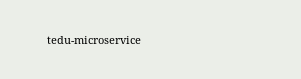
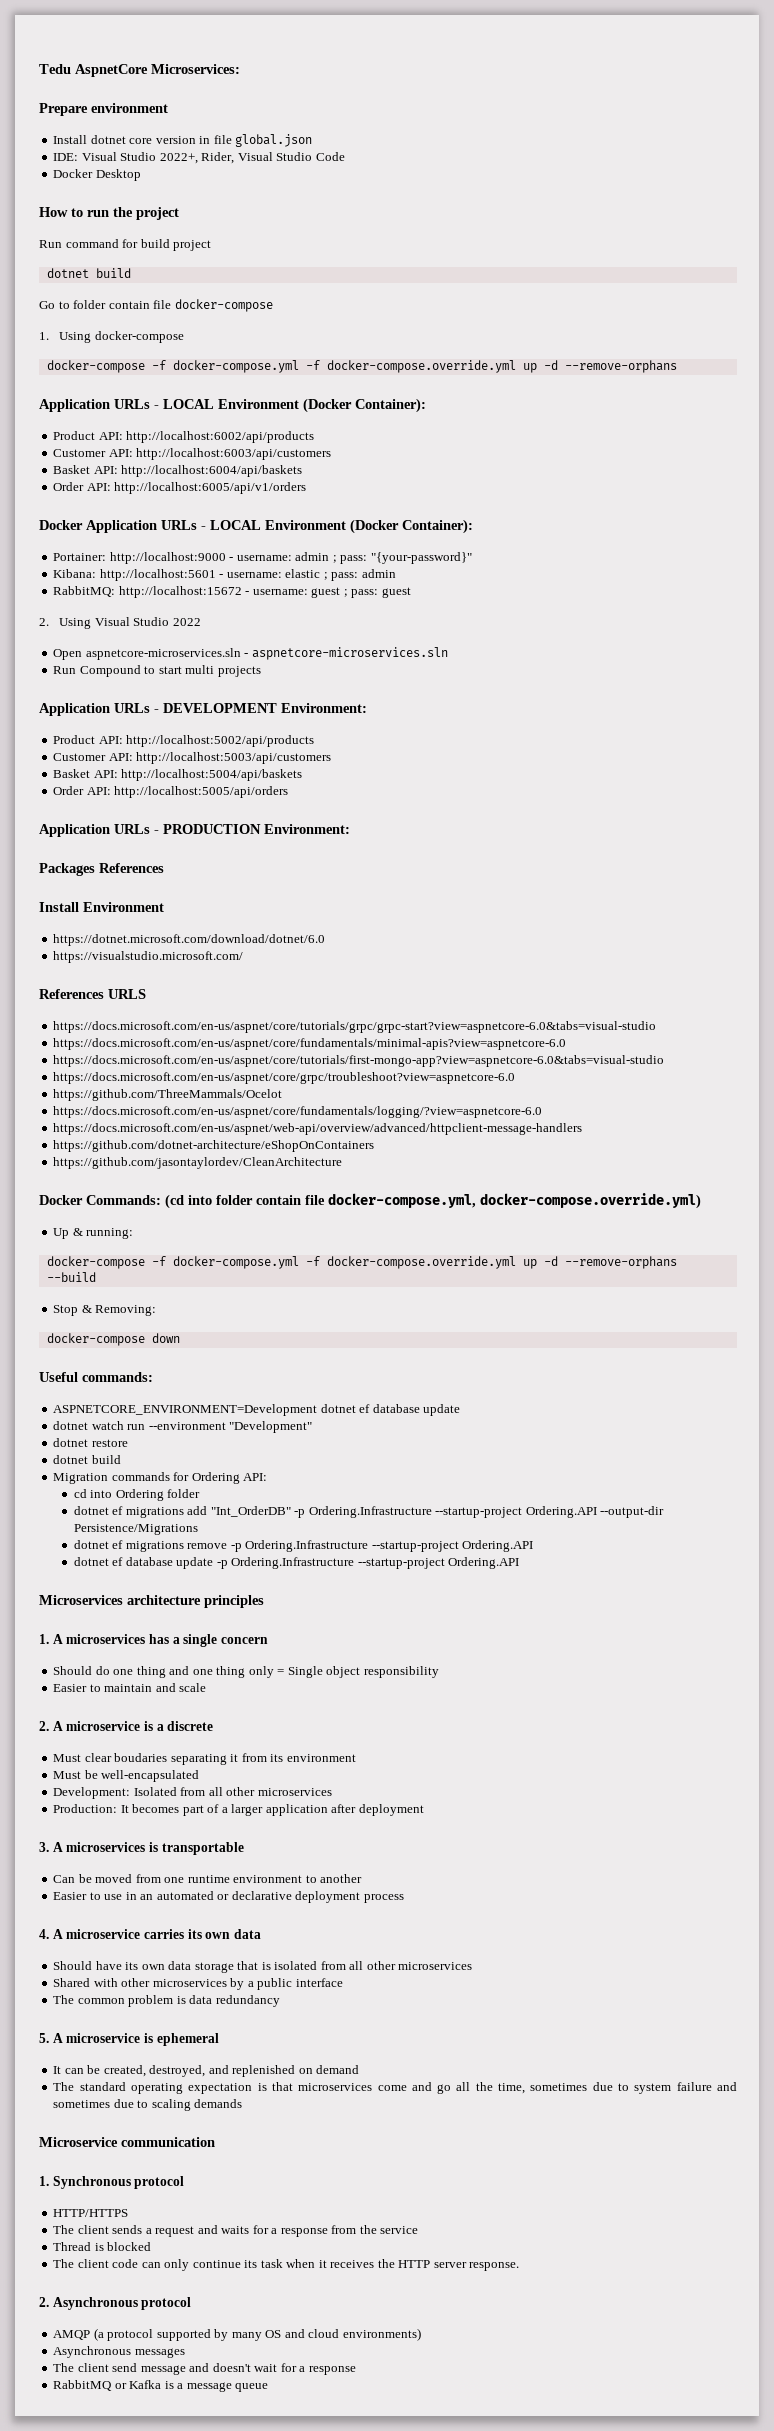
- tedu-microservice
+ Tedu AspnetCore Microservices:
+ Prepare environment
+ Install dotnet core version in file global.json
+ IDE: Visual Studio 2022+, Rider, Visual Studio Code
+ Docker Desktop
+ How to run the project
+ Run command for build project
+ dotnet build
+ Go to folder contain file docker-compose
+ 1. Using docker-compose
+ docker-compose -f docker-compose.yml -f docker-compose.override.yml up -d --remove-orphans
+ Application URLs - LOCAL Environment (Docker Container):
+ Product API: http://localhost:6002/api/products
+ Customer API: http://localhost:6003/api/customers
+ Basket API: http://localhost:6004/api/baskets
+ Order API: http://localhost:6005/api/v1/orders
+ Docker Application URLs - LOCAL Environment (Docker Container):
+ Portainer: http://localhost:9000 - username: admin ; pass: "{your-password}"
+ Kibana: http://localhost:5601 - username: elastic ; pass: admin
+ RabbitMQ: http://localhost:15672 - username: guest ; pass: guest
+ 2. Using Visual Studio 2022
+ Open aspnetcore-microservices.sln - aspnetcore-microservices.sln
+ Run Compound to start multi projects
+ Application URLs - DEVELOPMENT Environment:
+ Product API: http://localhost:5002/api/products
+ Customer API: http://localhost:5003/api/customers
+ Basket API: http://localhost:5004/api/baskets
+ Order API: http://localhost:5005/api/orders
+ Application URLs - PRODUCTION Environment:
+ Packages References
+ Install Environment
+ https://dotnet.microsoft.com/download/dotnet/6.0
+ https://visualstudio.microsoft.com/
+ References URLS
+ https://docs.microsoft.com/en-us/aspnet/core/tutorials/grpc/grpc-start?view=aspnetcore-6.0&tabs=visual-studio
+ https://docs.microsoft.com/en-us/aspnet/core/fundamentals/minimal-apis?view=aspnetcore-6.0
+ https://docs.microsoft.com/en-us/aspnet/core/tutorials/first-mongo-app?view=aspnetcore-6.0&tabs=visual-studio
+ https://docs.microsoft.com/en-us/aspnet/core/grpc/troubleshoot?view=aspnetcore-6.0
+ https://github.com/ThreeMammals/Ocelot
+ https://docs.microsoft.com/en-us/aspnet/core/fundamentals/logging/?view=aspnetcore-6.0
+ https://docs.microsoft.com/en-us/aspnet/web-api/overview/advanced/httpclient-message-handlers
+ https://github.com/dotnet-architecture/eShopOnContainers
+ https://github.com/jasontaylordev/CleanArchitecture
+ Docker Commands: (cd into folder contain file docker-compose.yml, docker-compose.override.yml)
+ Up & running:
+ docker-compose -f docker-compose.yml -f docker-compose.override.yml up -d --remove-orphans --build
+ Stop & Removing:
+ docker-compose down
+ Useful commands:
+ ASPNETCORE_ENVIRONMENT=Development dotnet ef database update
+ dotnet watch run --environment "Development"
+ dotnet restore
+ dotnet build
+ Migration commands for Ordering API:
+ cd into Ordering folder
+ dotnet ef migrations add "Int_OrderDB" -p Ordering.Infrastructure --startup-project Ordering.API --output-dir Persistence/Migrations
+ dotnet ef migrations remove -p Ordering.Infrastructure --startup-project Ordering.API
+ dotnet ef database update -p Ordering.Infrastructure --startup-project Ordering.API
+ Microservices architecture principles
+ 1. A microservices has a single concern
+ Should do one thing and one thing only = Single object responsibility
+ Easier to maintain and scale
+ 2. A microservice is a discrete
+ Must clear boudaries separating it from its environment
+ Must be well-encapsulated
+ Development: Isolated from all other microservices
+ Production: It becomes part of a larger application after deployment
+ 3. A microservices is transportable
+ Can be moved from one runtime environment to another
+ Easier to use in an automated or declarative deployment process
+ 4. A microservice carries its own data
+ Should have its own data storage that is isolated from all other microservices
+ Shared with other microservices by a public interface
+ The common problem is data redundancy
+ 5. A microservice is ephemeral
+ It can be created, destroyed, and replenished on demand
+ The standard operating expectation is that microservices come and go all the time, sometimes due to system failure and sometimes due to scaling demands
+ Microservice communication
+ 1. Synchronous protocol
+ HTTP/HTTPS
+ The client sends a request and waits for a response from the service
+ Thread is blocked
+ The client code can only continue its task when it receives the HTTP server response.
+ 2. Asynchronous protocol
+ AMQP (a protocol supported by many OS and cloud environments)
+ Asynchronous messages
+ The client send message and doesn't wait for a response
+ RabbitMQ or Kafka is a message queue

